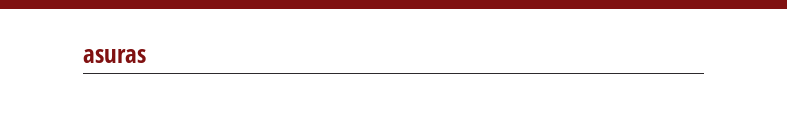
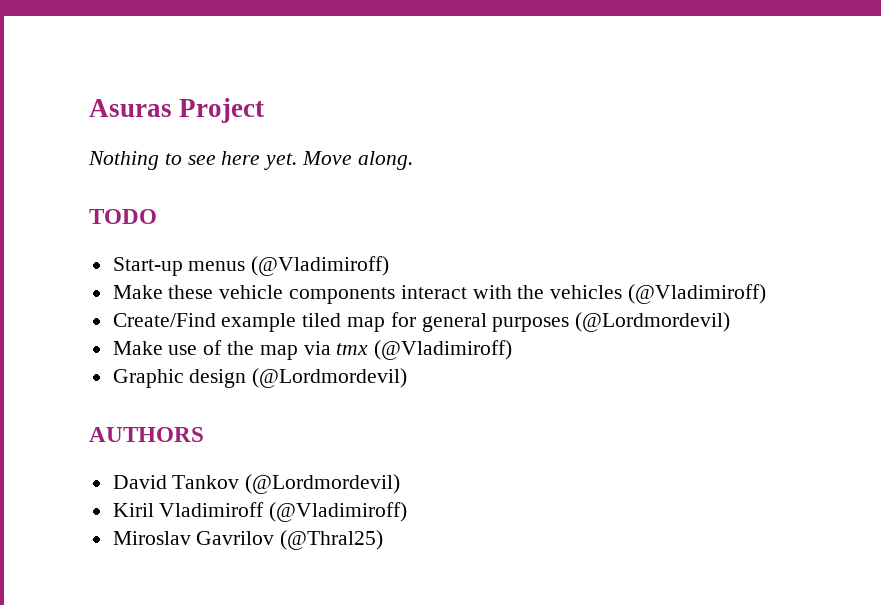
- asuras
+ Asuras Project
+ Nothing to see here yet. Move along.
+ TODO
+ Start-up menus (@Vladimiroff)
+ Make these vehicle components interact with the vehicles (@Vladimiroff)
+ Create/Find example tiled map for general purposes (@Lordmordevil)
+ Make use of the map via tmx (@Vladimiroff)
+ Graphic design (@Lordmordevil)
+ AUTHORS
+ David Tankov (@Lordmordevil)
+ Kiril Vladimiroff (@Vladimiroff)
+ Miroslav Gavrilov (@Thral25)

